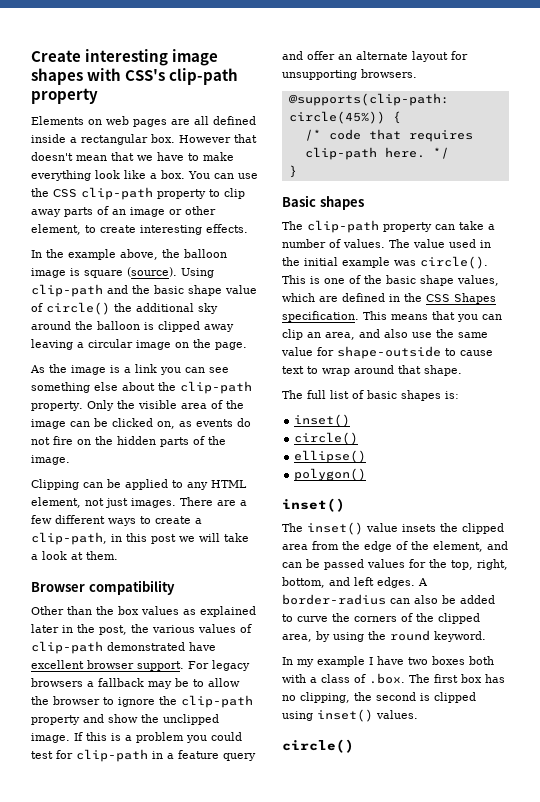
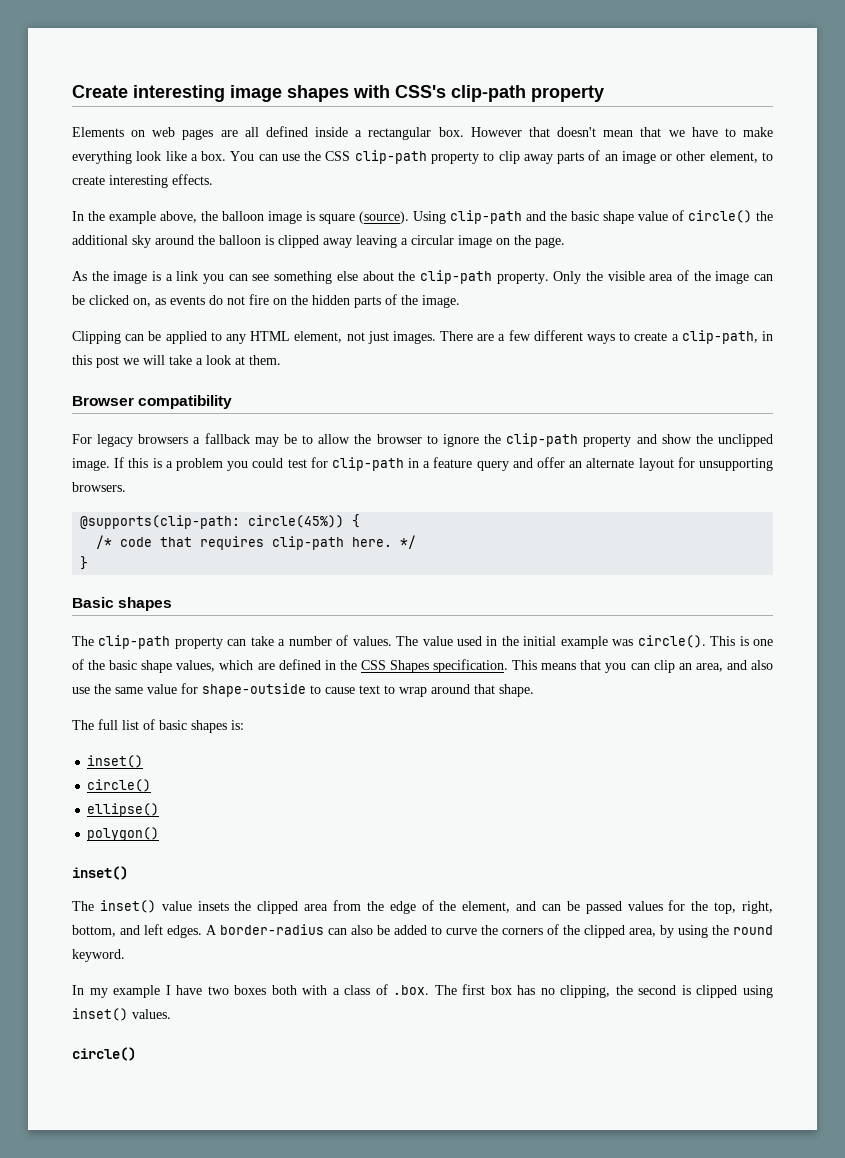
- Other than the box values as explained later in the post, the various values of clip-path demonstrated have excellent browser support.

